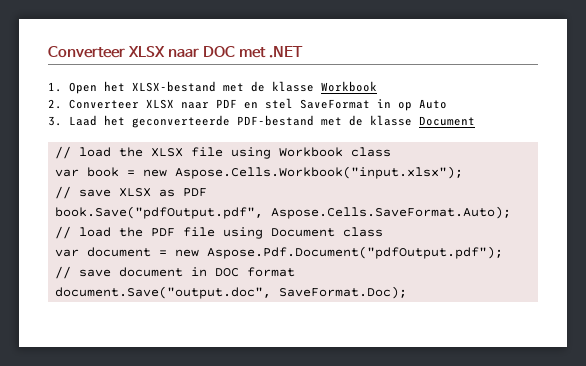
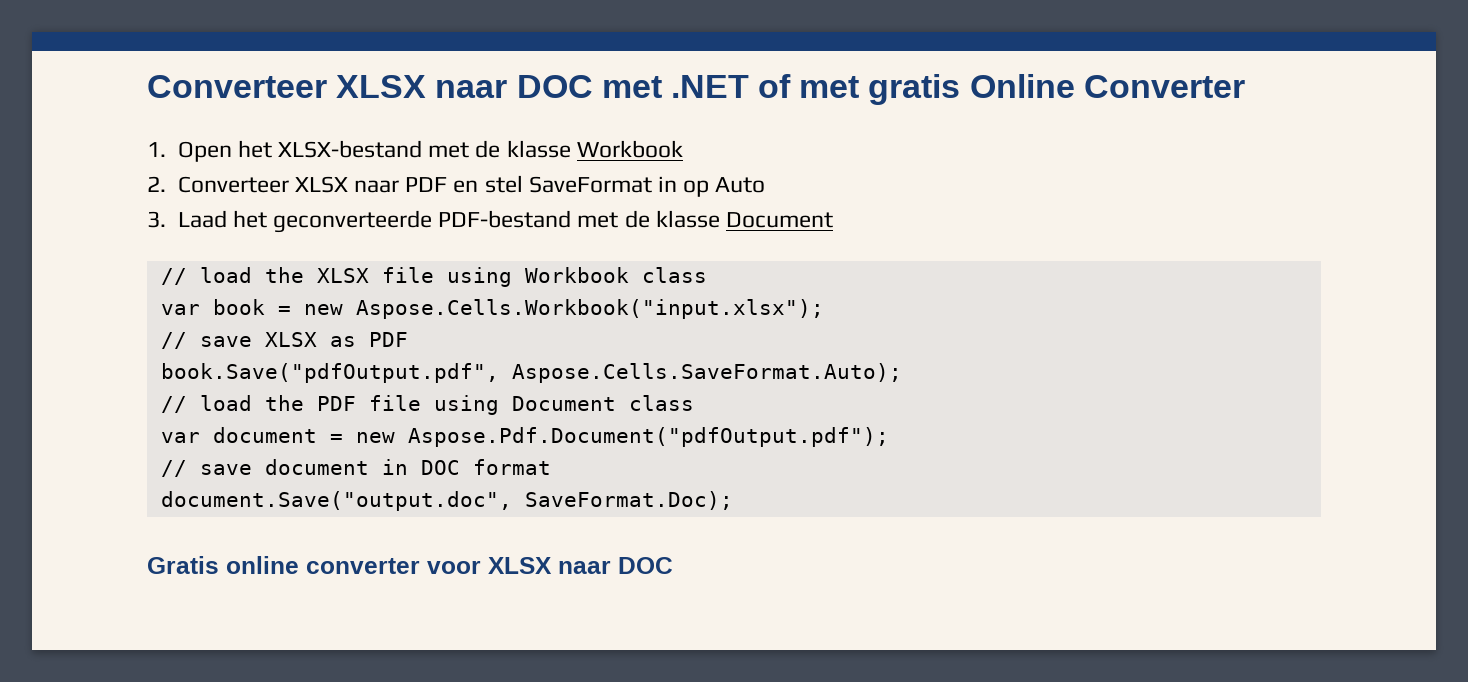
- Converteer XLSX naar DOC met .NET
+ Converteer XLSX naar DOC met .NET of met gratis Online Converter
+ Gratis online converter voor XLSX naar DOC

